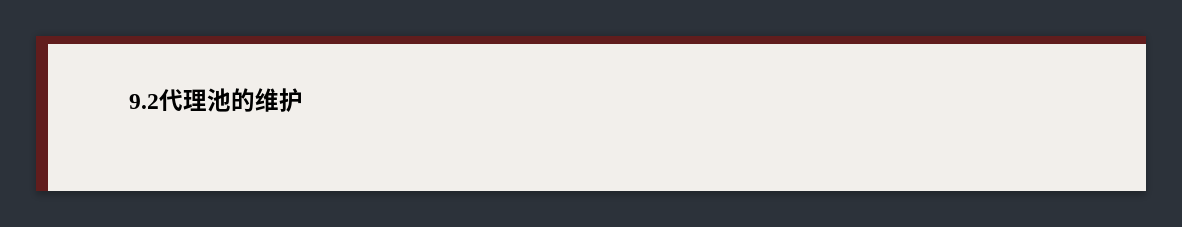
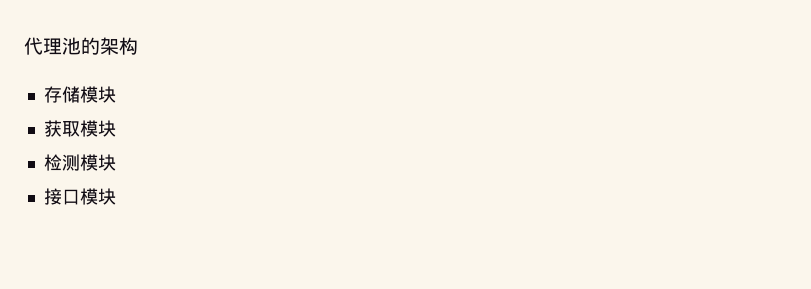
- 9.2代理池的维护
+ 代理池的架构
+ 存储模块
+ 获取模块
+ 检测模块
+ 接口模块

